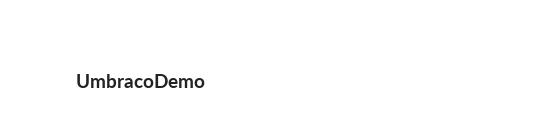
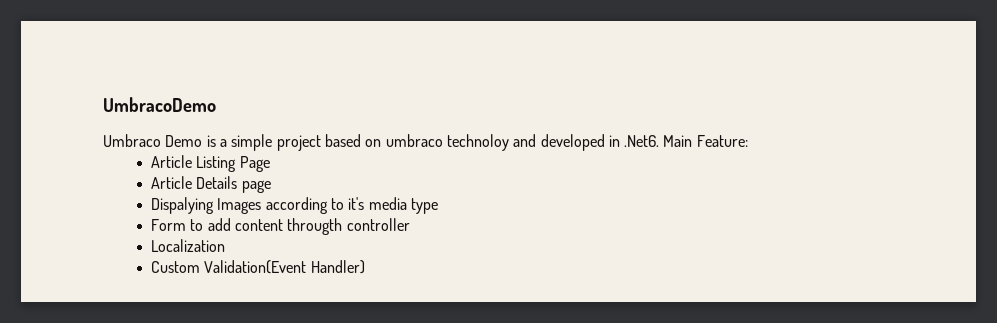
+ Umbraco Demo is a simple project based on umbraco technoloy and developed in .Net6. Main Feature:
+ Article Listing Page
+ Article Details page
+ Dispalying Images according to it's media type
+ Form to add content througth controller
+ Localization
+ Custom Validation(Event Handler)

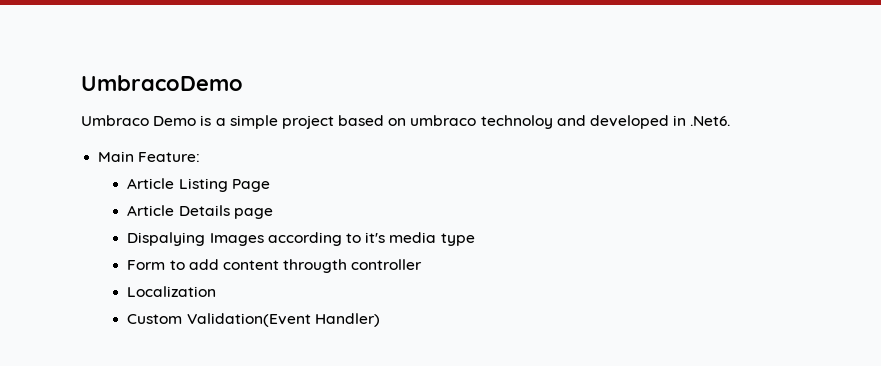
- Umbraco Demo is a simple project based on umbraco technoloy and developed in .Net6. Main Feature:
+ Umbraco Demo is a simple project based on umbraco technoloy and developed in .Net6.
+ Main Feature:

